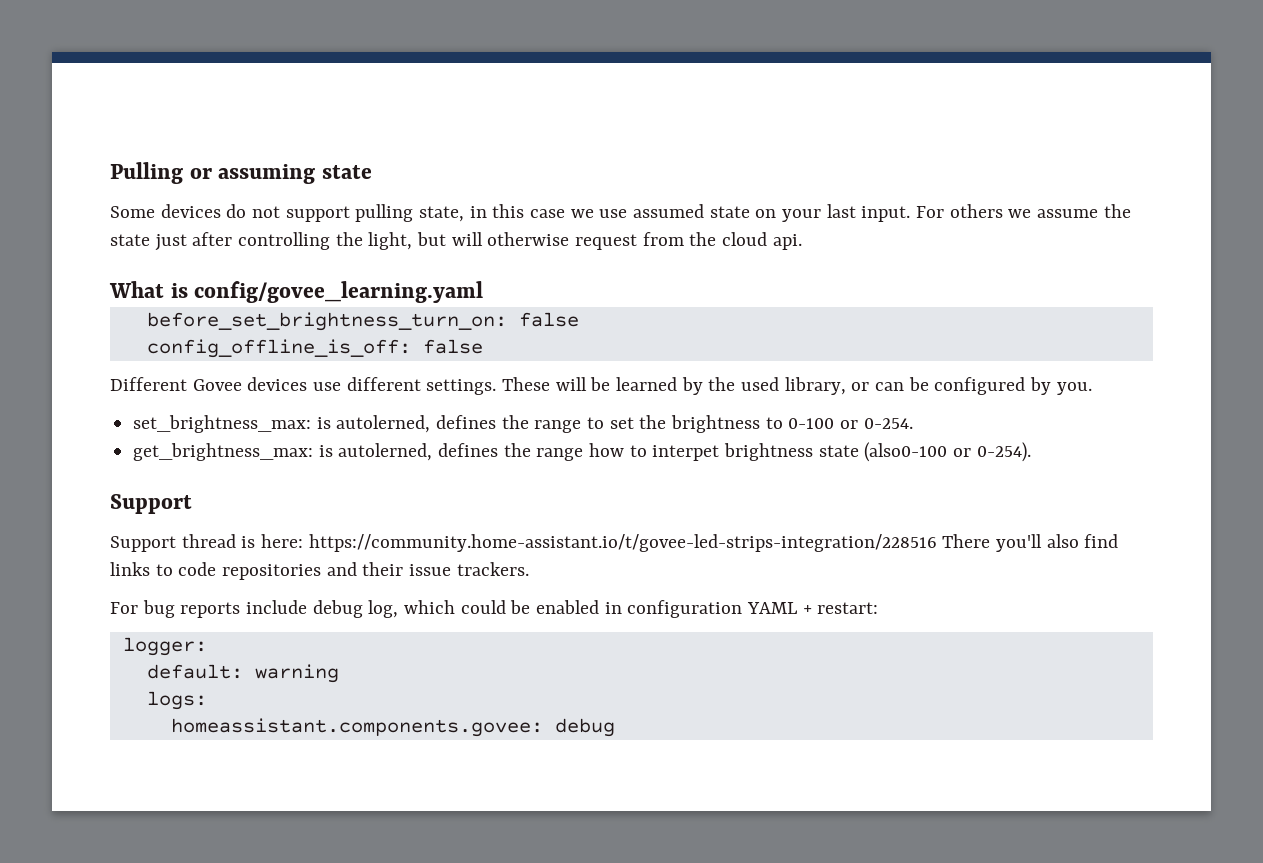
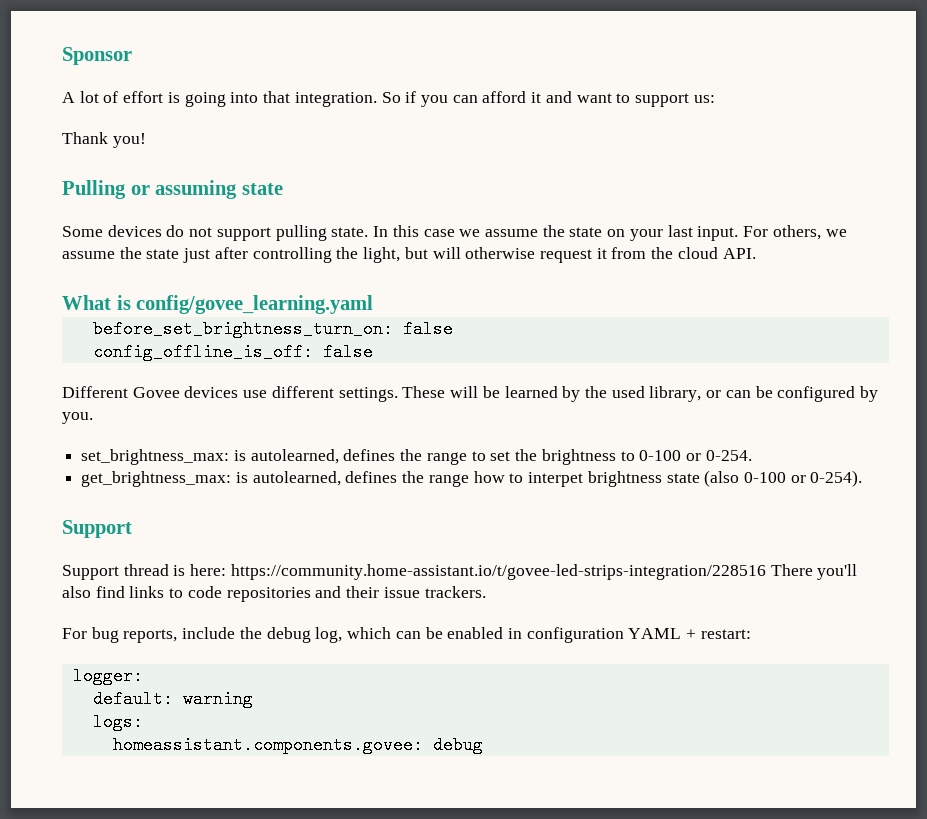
+ Sponsor
+ A lot of effort is going into that integration. So if you can afford it and want to support us:
+ Thank you!
- Some devices do not support pulling state, in this case we use assumed state on your last input.
+ Some devices do not support pulling state. In this case we assume the state on your last input.
- For others we assume the state just after controlling the light, but will otherwise request from the cloud api.
+ For others, we assume the state just after controlling the light, but will otherwise request it from the cloud API.
- set_brightness_max: is autolerned, defines the range to set the brightness to 0-100 or 0-254.
+ set_brightness_max: is autolearned, defines the range to set the brightness to 0-100 or 0-254.
- get_brightness_max: is autolerned, defines the range how to interpet brightness state (also0-100 or 0-254).
+ get_brightness_max: is autolearned, defines the range how to interpet brightness state (also 0-100 or 0-254).
- For bug reports include debug log, which could be enabled in configuration YAML + restart:
+ For bug reports, include the debug log, which can be enabled in configuration YAML + restart:

